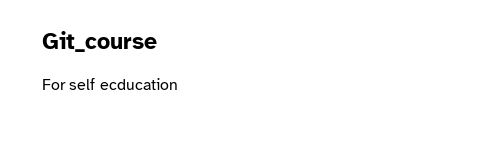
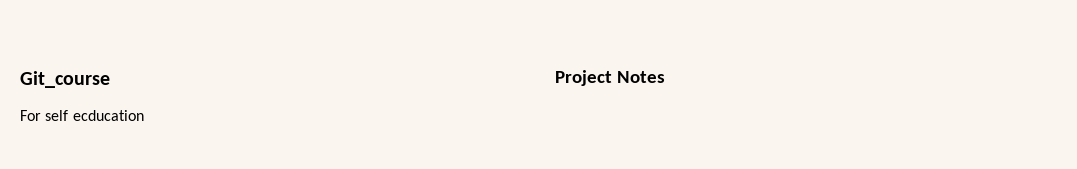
+ Project Notes

